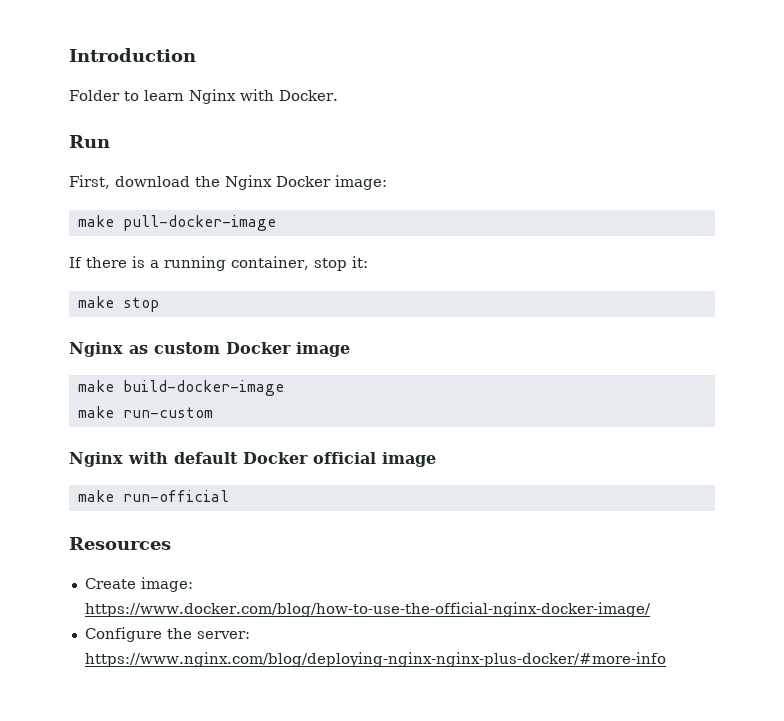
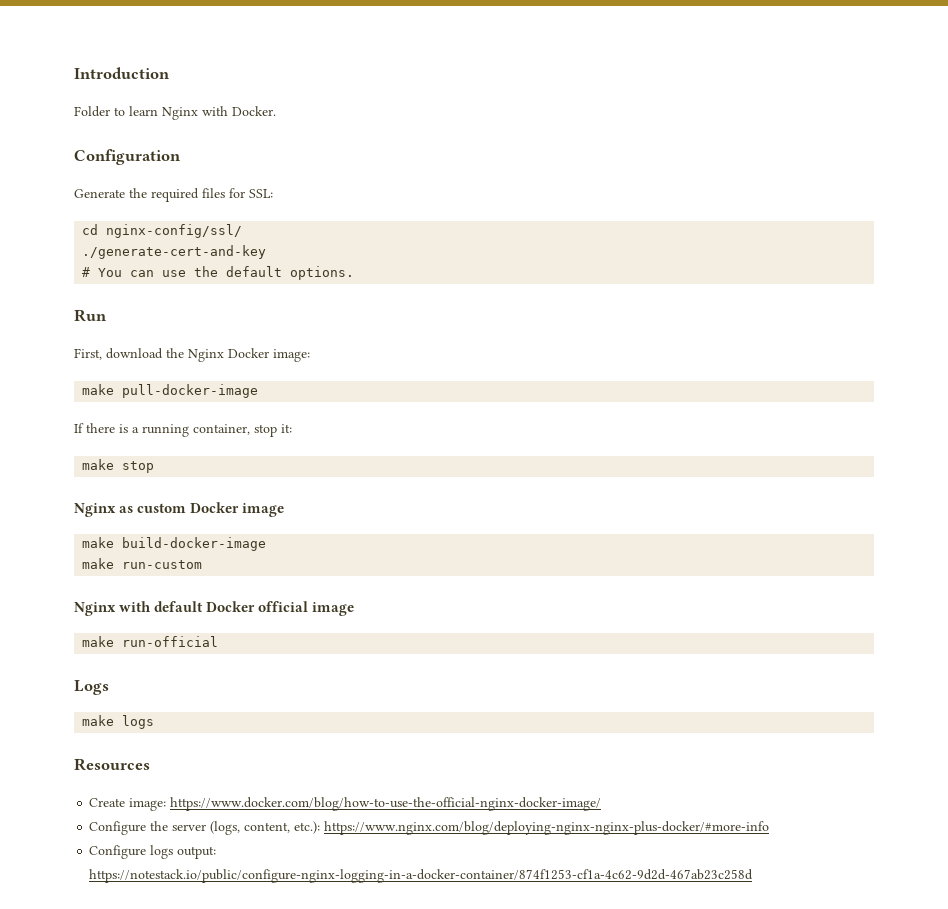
+ Configuration
+ Generate the required files for SSL:
+ cd nginx-config/ssl/
+ ./generate-cert-and-key
+ # You can use the default options.
+ Logs
+ make logs
- Configure the server: https://www.nginx.com/blog/deploying-nginx-nginx-plus-docker/#more-info
+ Configure the server (logs, content, etc.): https://www.nginx.com/blog/deploying-nginx-nginx-plus-docker/#more-info
+ Configure logs output: https://notestack.io/public/configure-nginx-logging-in-a-docker-container/874f1253-cf1a-4c62-9d2d-467ab23c258d

